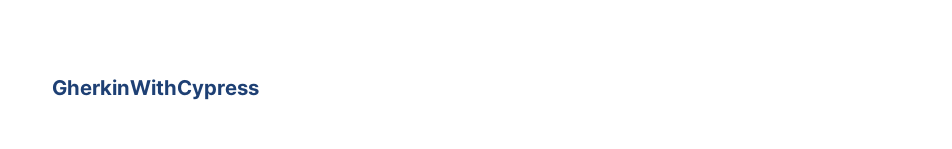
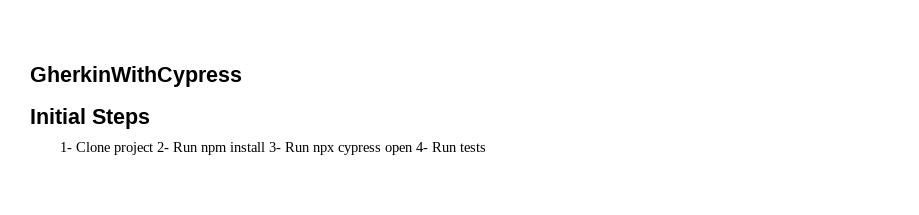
+ Initial Steps
+ 1- Clone project 2- Run npm install 3- Run npx cypress open 4- Run tests

